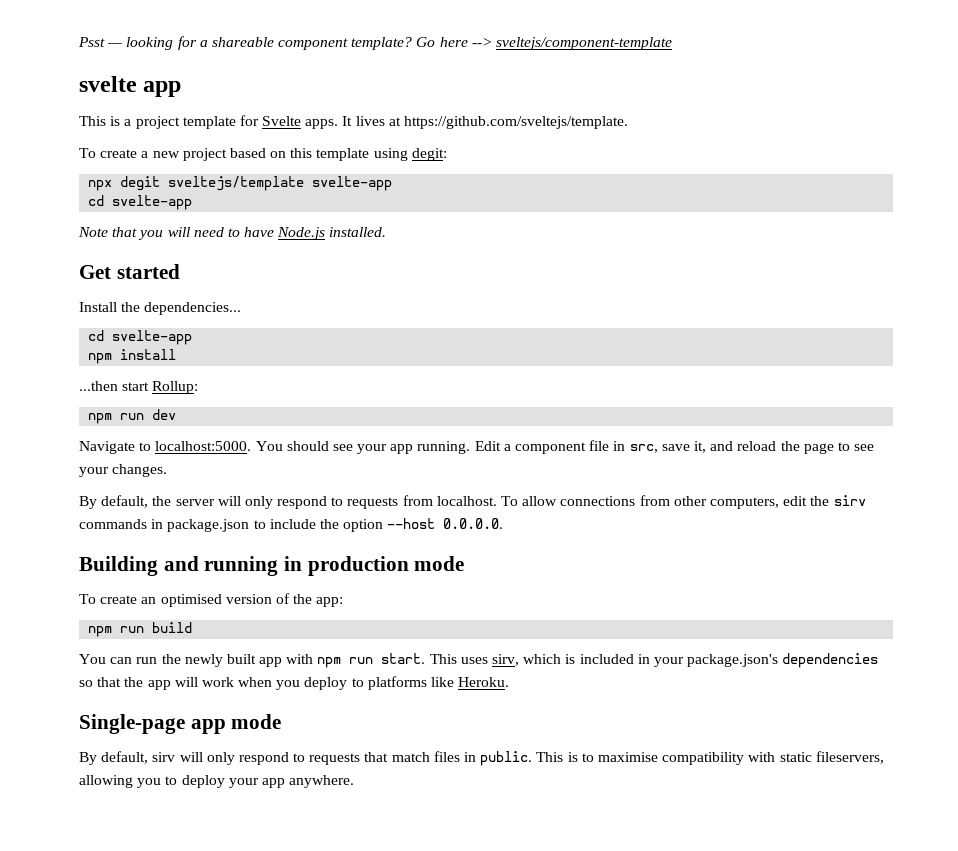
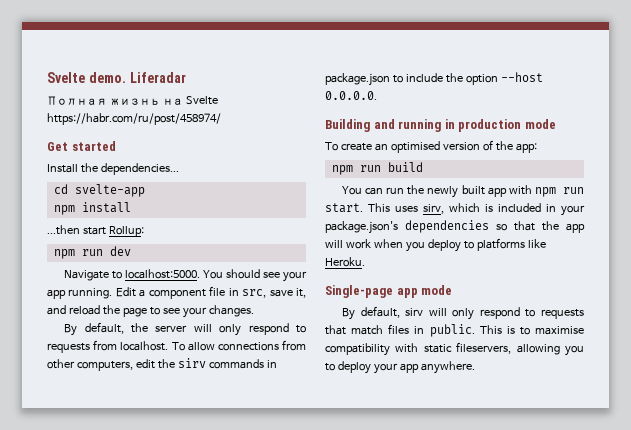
- Psst — looking for a shareable component template? Go here --> sveltejs/component-template
- svelte app
- This is a project template for Svelte apps. It lives at https://github.com/sveltejs/template.
- To create a new project based on this template using degit:
- npx degit sveltejs/template svelte-app
- cd svelte-app
- Note that you will need to have Node.js installed.
+ Svelte demo. Liferadar
+ Полная жизнь на Svelte https://habr.com/ru/post/458974/

